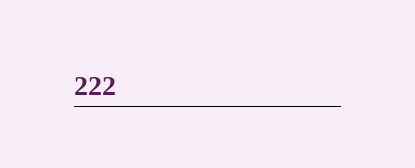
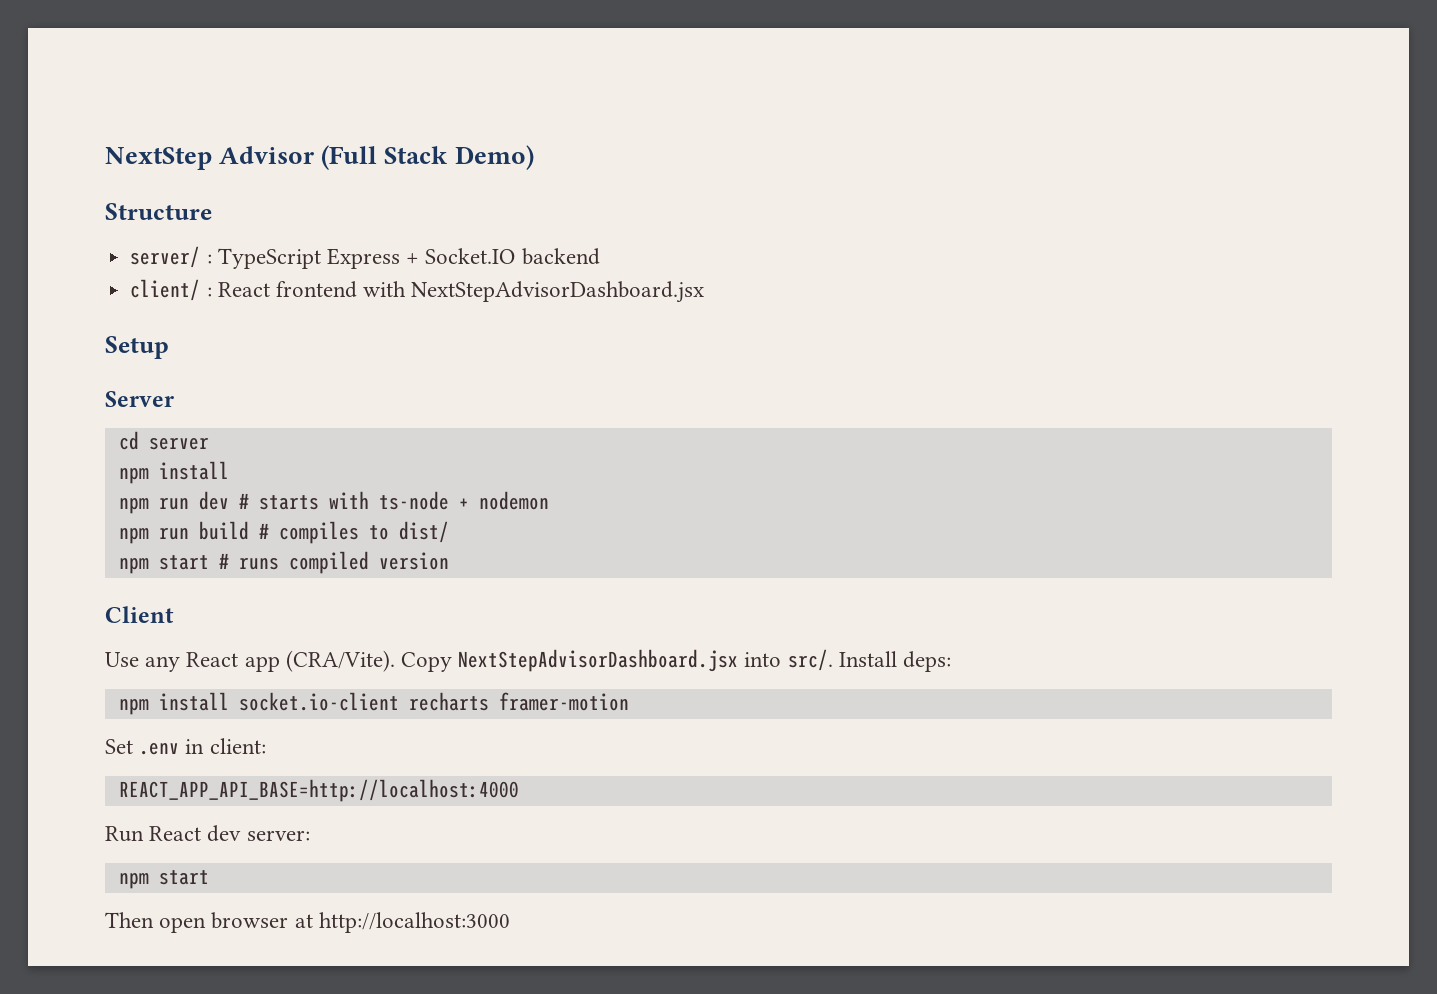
- 222
+ NextStep Advisor (Full Stack Demo)
+ Structure
+ server/ : TypeScript Express + Socket.IO backend
+ client/ : React frontend with NextStepAdvisorDashboard.jsx
+ Setup
+ Server
+ cd server
+ npm install
+ npm run dev # starts with ts-node + nodemon
+ npm run build # compiles to dist/
+ npm start # runs compiled version
+ Client
+ Use any React app (CRA/Vite). Copy NextStepAdvisorDashboard.jsx into src/. Install deps:
+ npm install socket.io-client recharts framer-motion
+ Set .env in client:
+ REACT_APP_API_BASE=http://localhost:4000
+ Run React dev server:
+ npm start
+ Then open browser at http://localhost:3000

